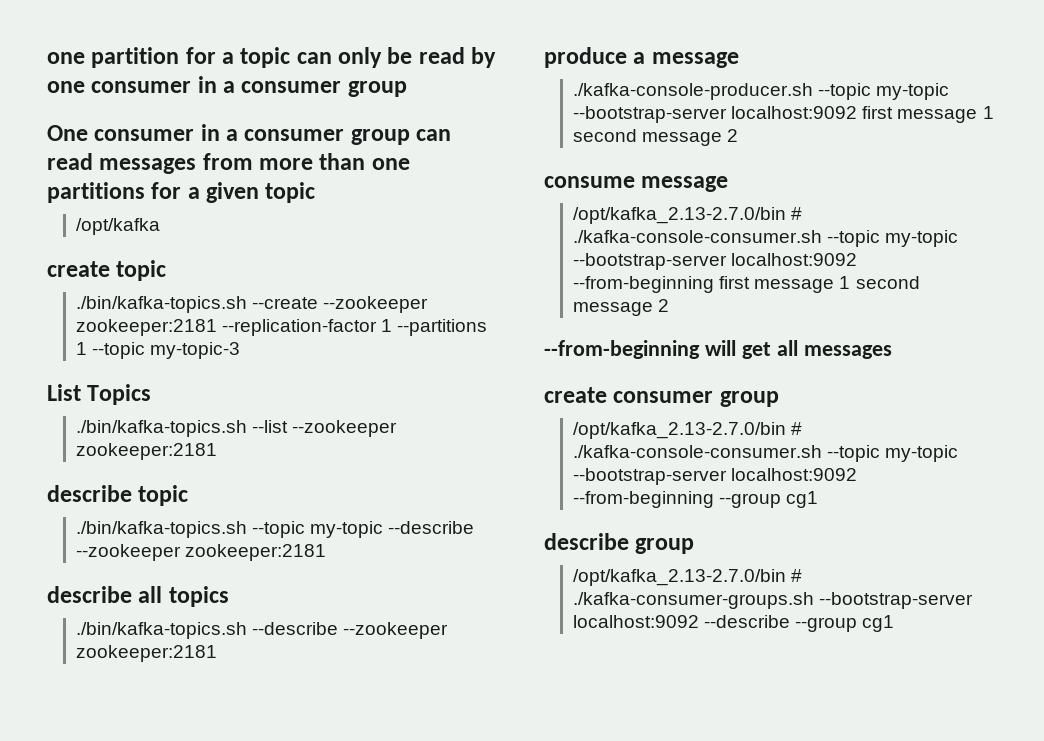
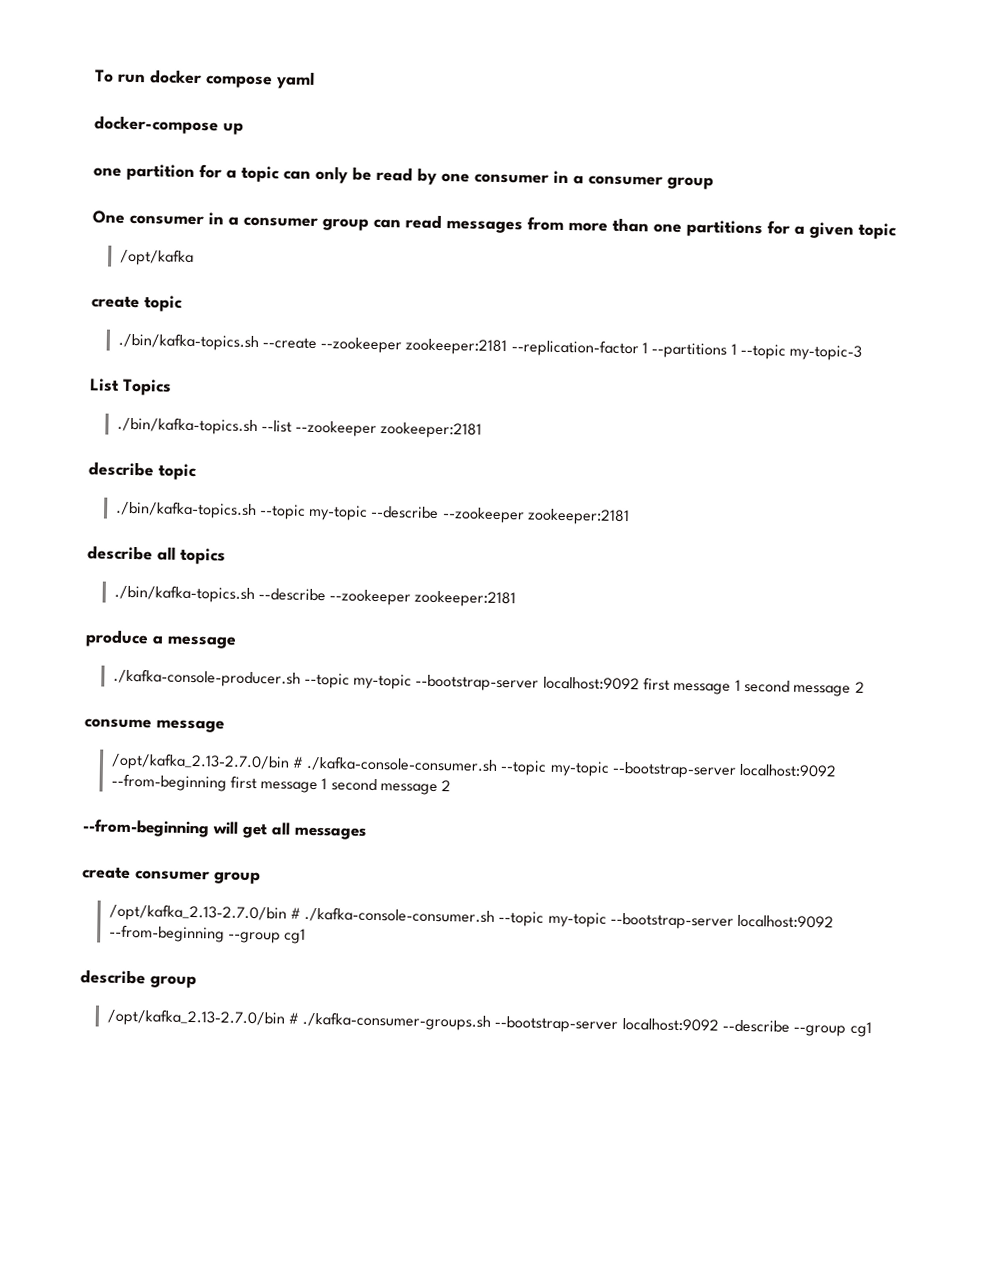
+ To run docker compose yaml
+ docker-compose up

